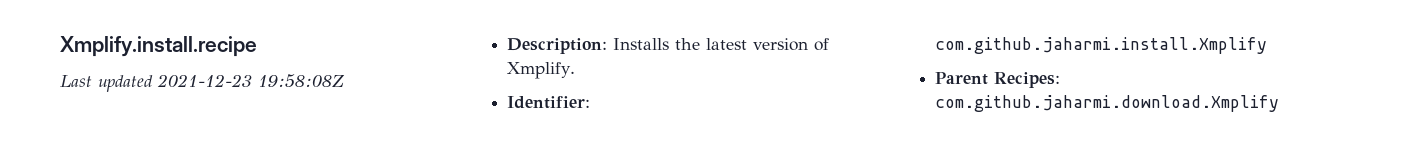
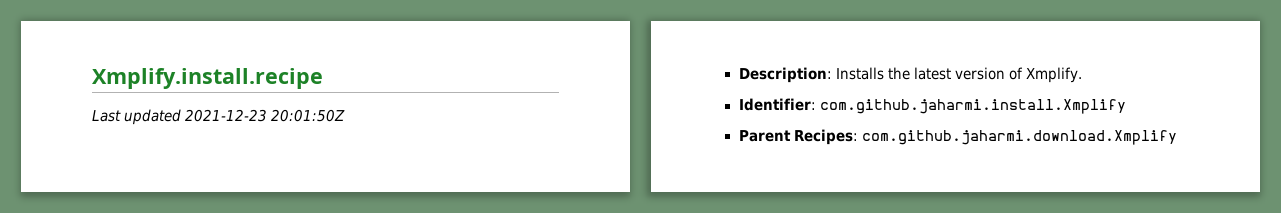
- Last updated 2021-12-23 19:58:08Z
+ Last updated 2021-12-23 20:01:50Z

